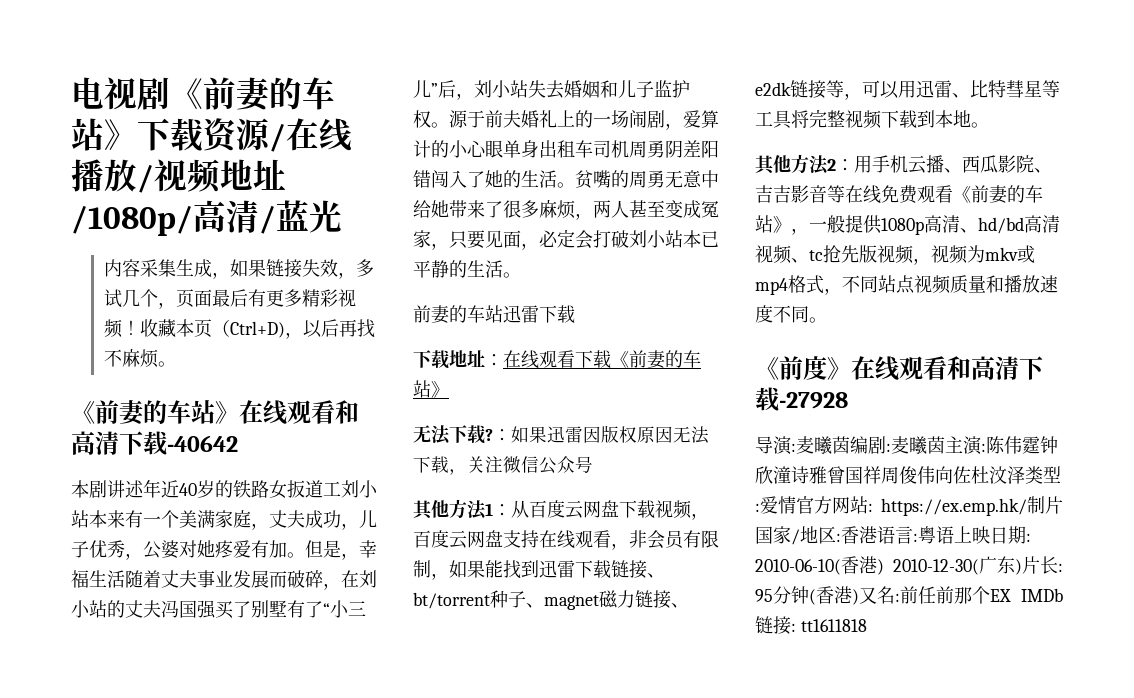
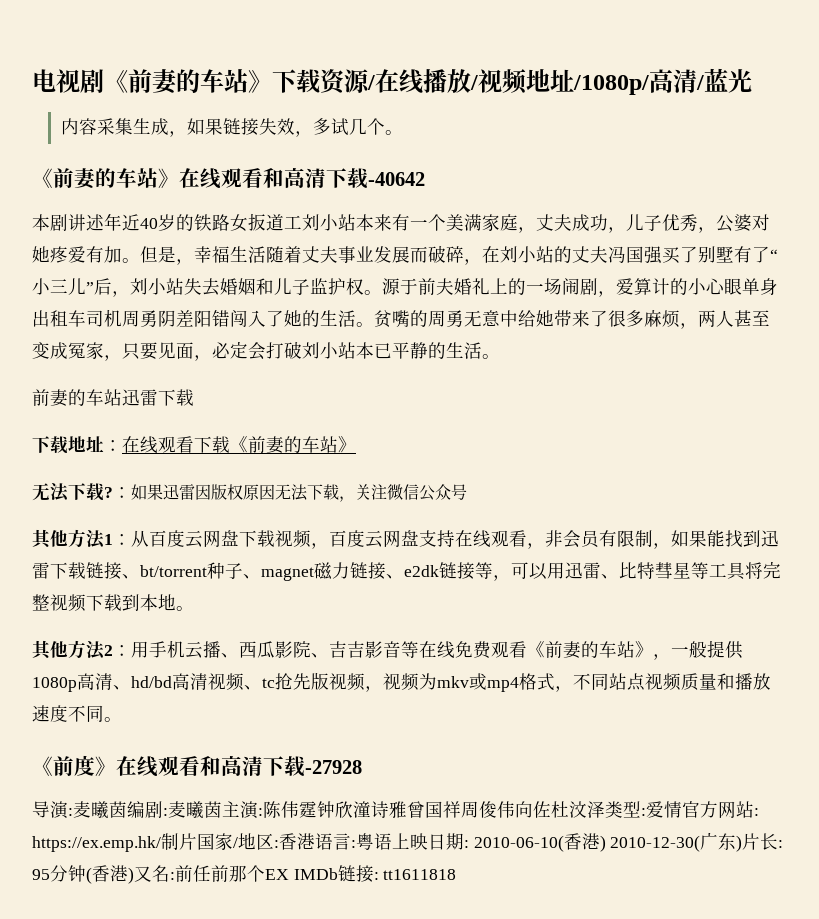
- 内容采集生成，如果链接失效，多试几个，页面最后有更多精彩视频！收藏本页（Ctrl+D)，以后再找不麻烦。
+ 内容采集生成，如果链接失效，多试几个。

